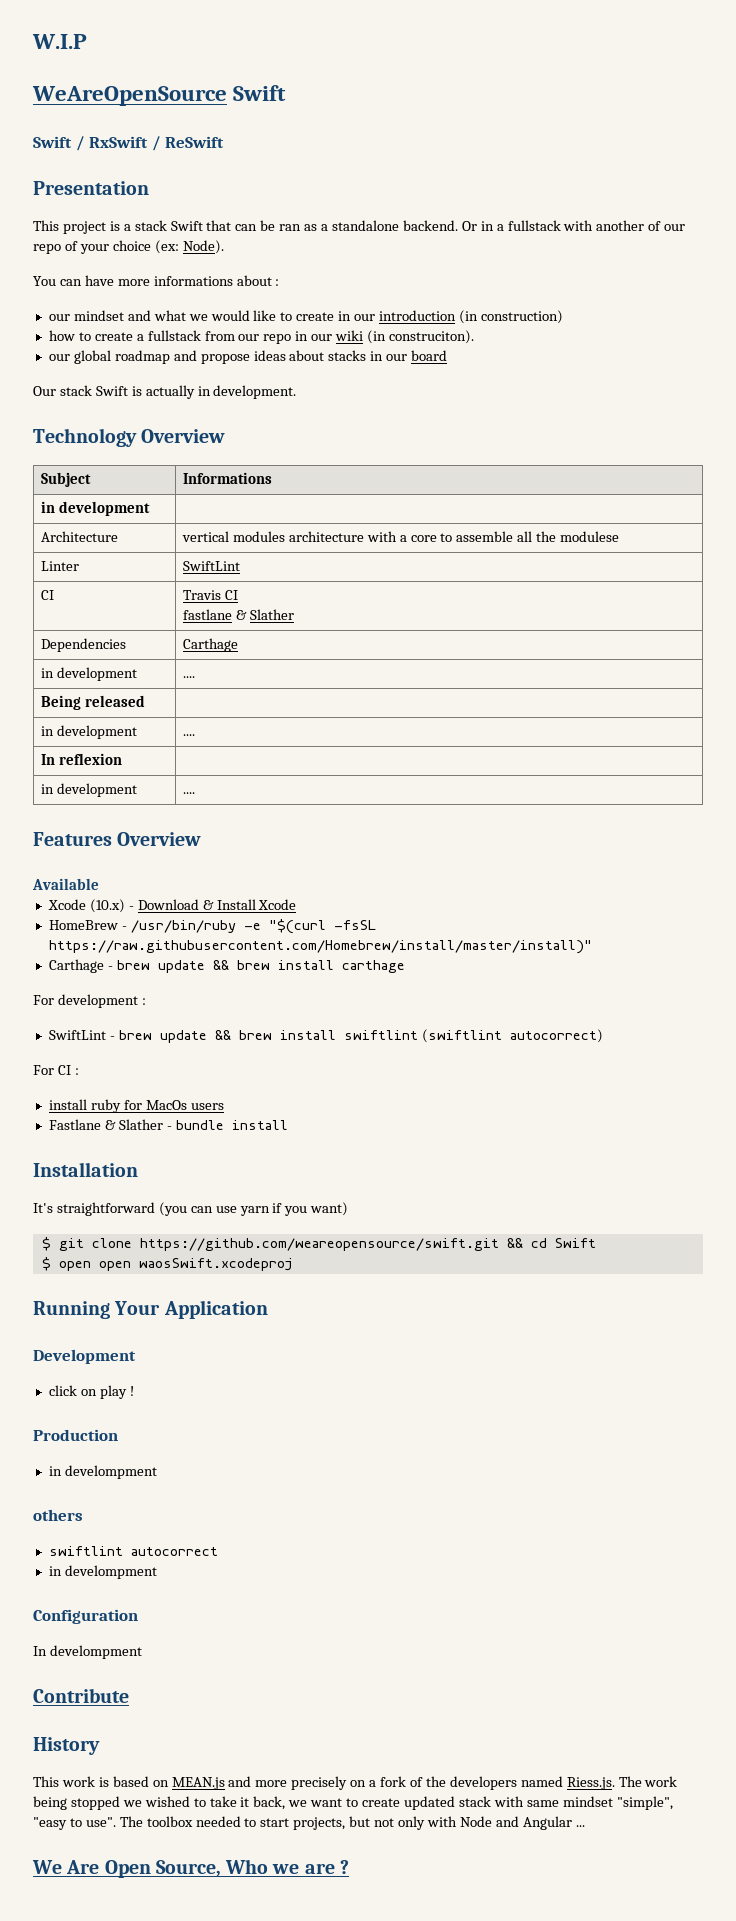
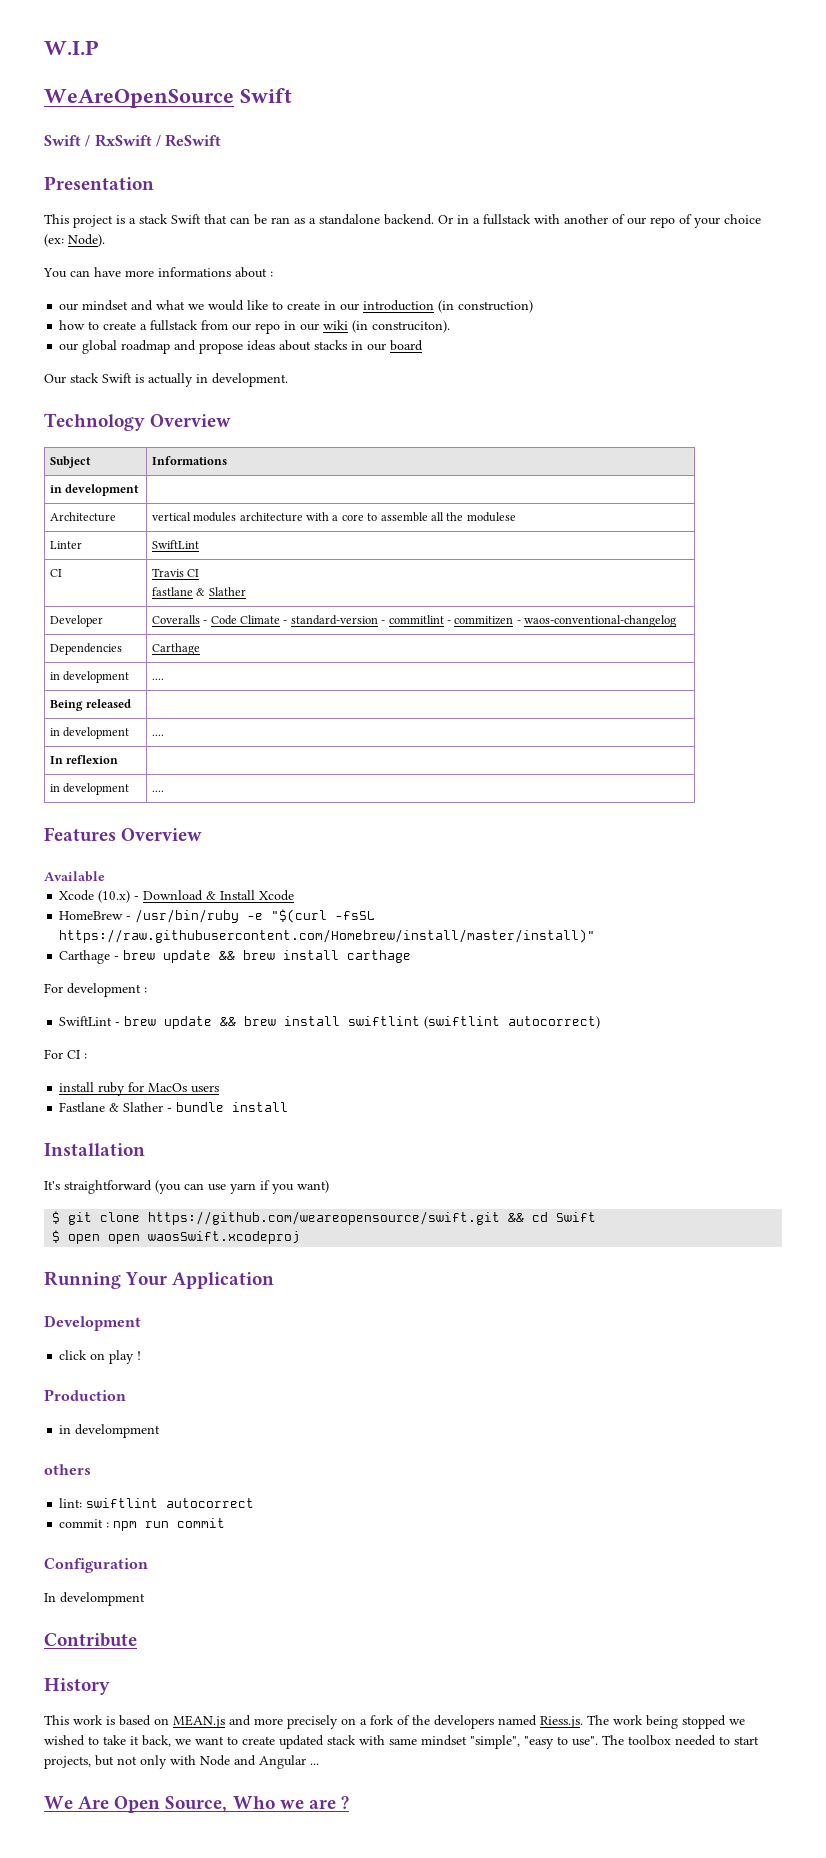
+ Developer | Coveralls - Code Climate - standard-version - commitlint - commitizen - waos-conventional-changelog
- swiftlint autocorrect
- in develompment
+ lint: swiftlint autocorrect
+ commit : npm run commit

